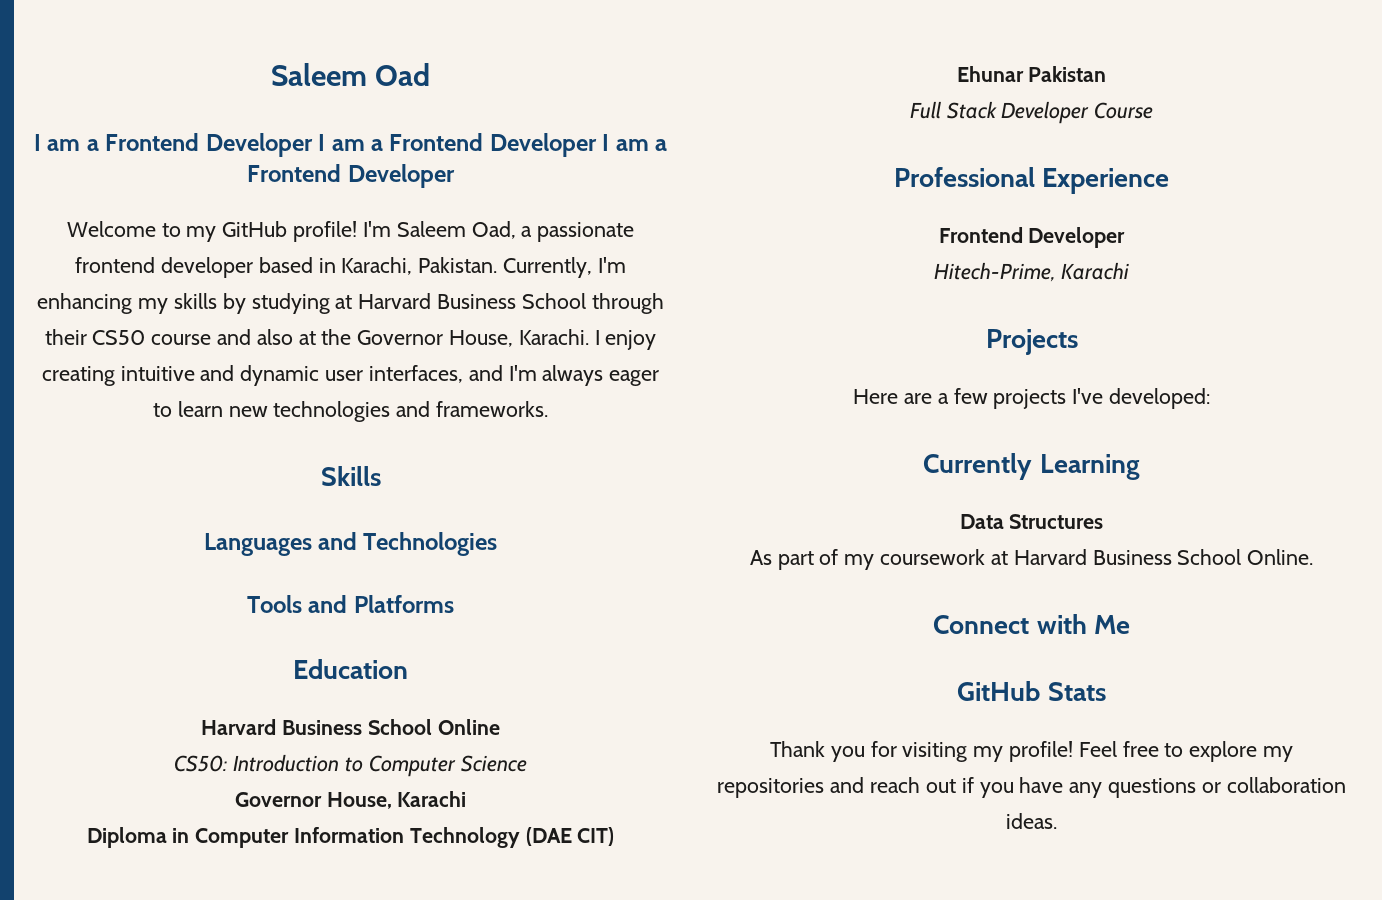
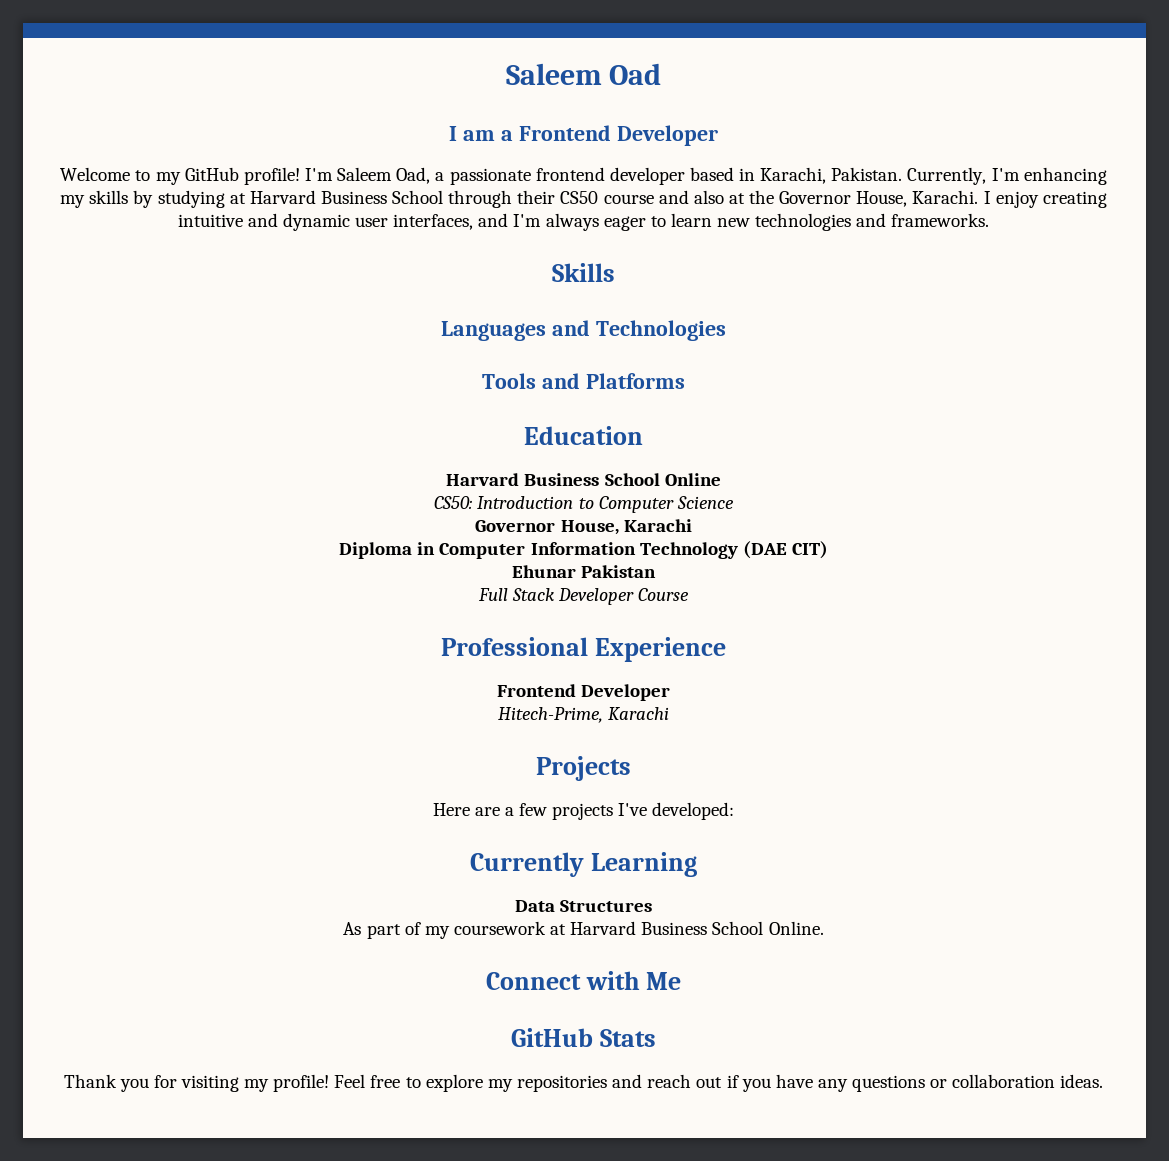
- I am a Frontend Developer I am a Frontend Developer I am a Frontend Developer
+ I am a Frontend Developer

